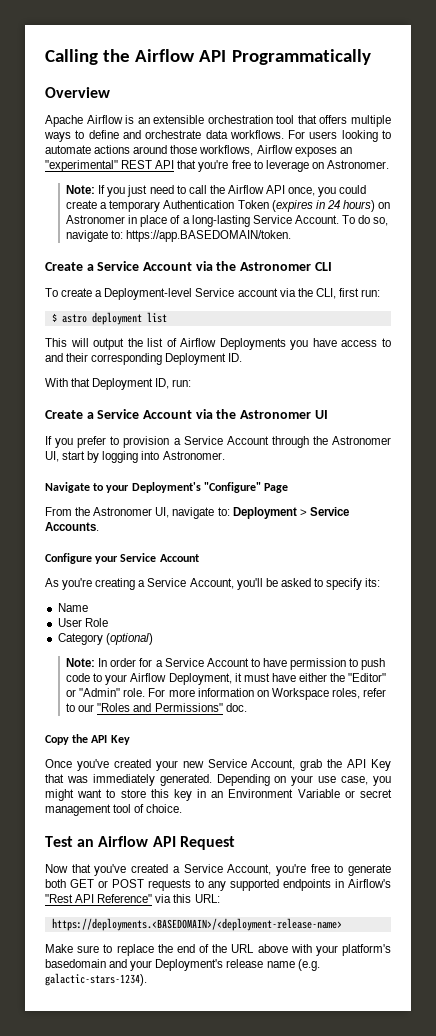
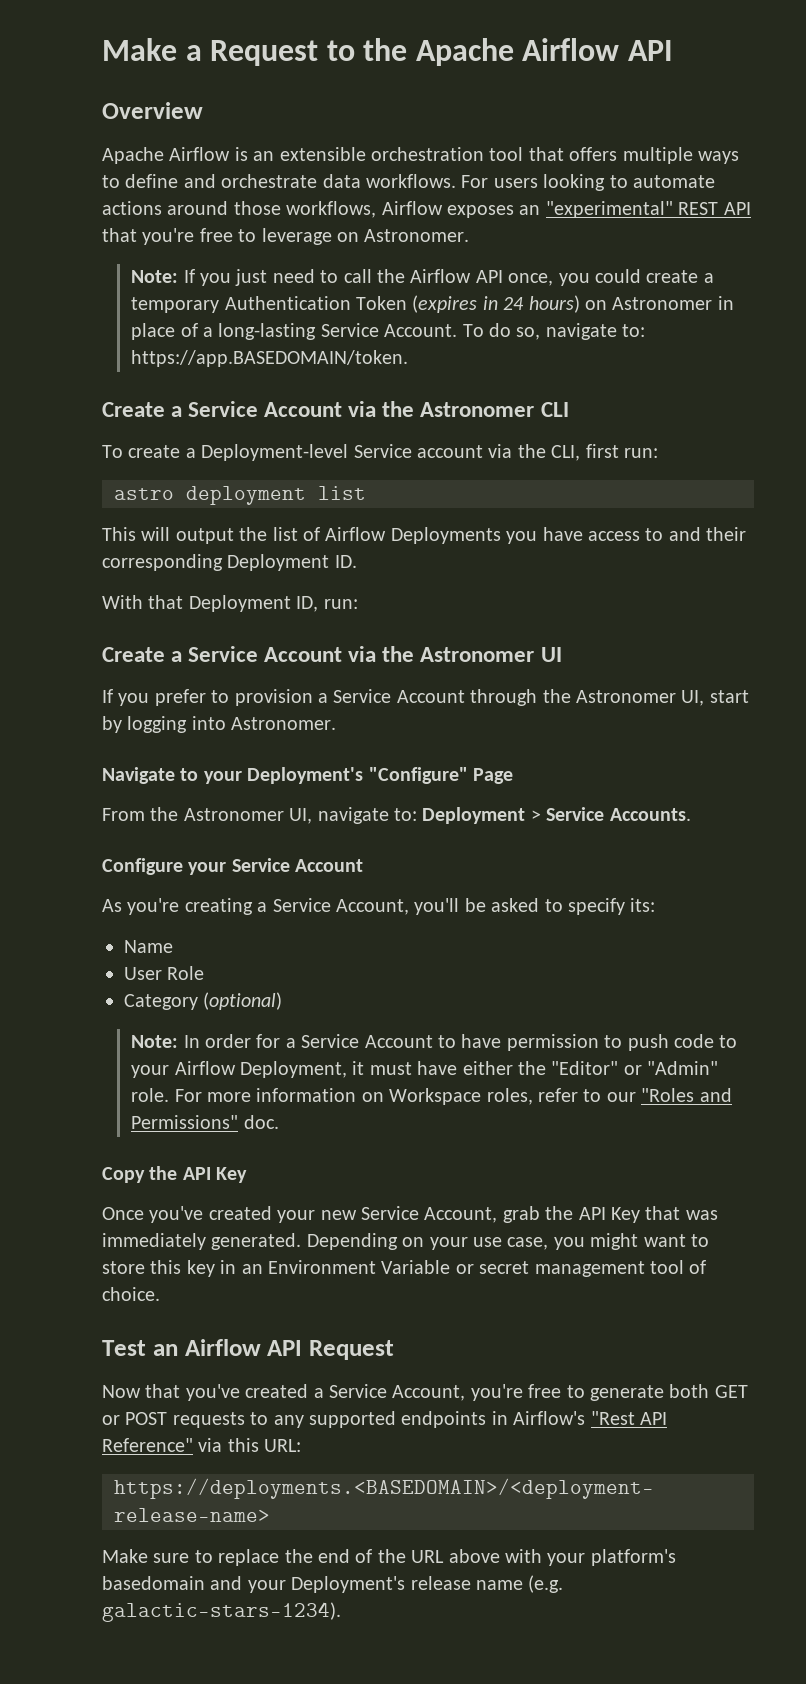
- Calling the Airflow API Programmatically
+ Make a Request to the Apache Airflow API
- $ astro deployment list
+ astro deployment list

